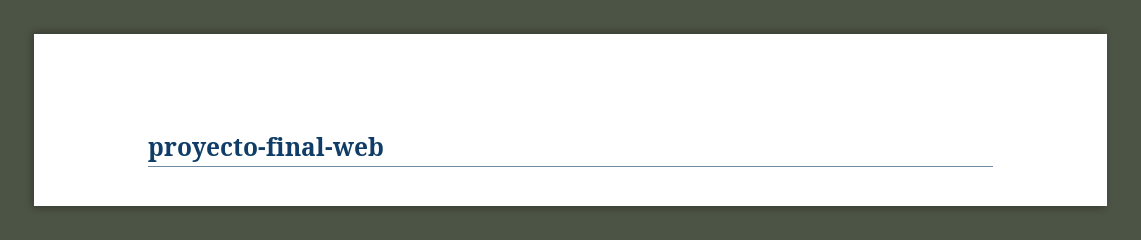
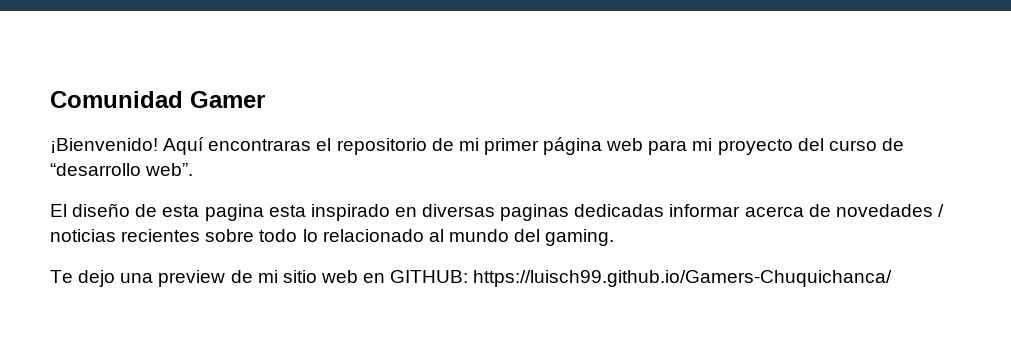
- proyecto-final-web
+ Comunidad Gamer
+ ¡Bienvenido! Aquí encontraras el repositorio de mi primer página web para mi proyecto del curso de “desarrollo web”.
+ El diseño de esta pagina esta inspirado en diversas paginas dedicadas informar acerca de novedades / noticias recientes sobre todo lo relacionado al mundo del gaming.
+ Te dejo una preview de mi sitio web en GITHUB: https://luisch99.github.io/Gamers-Chuquichanca/

